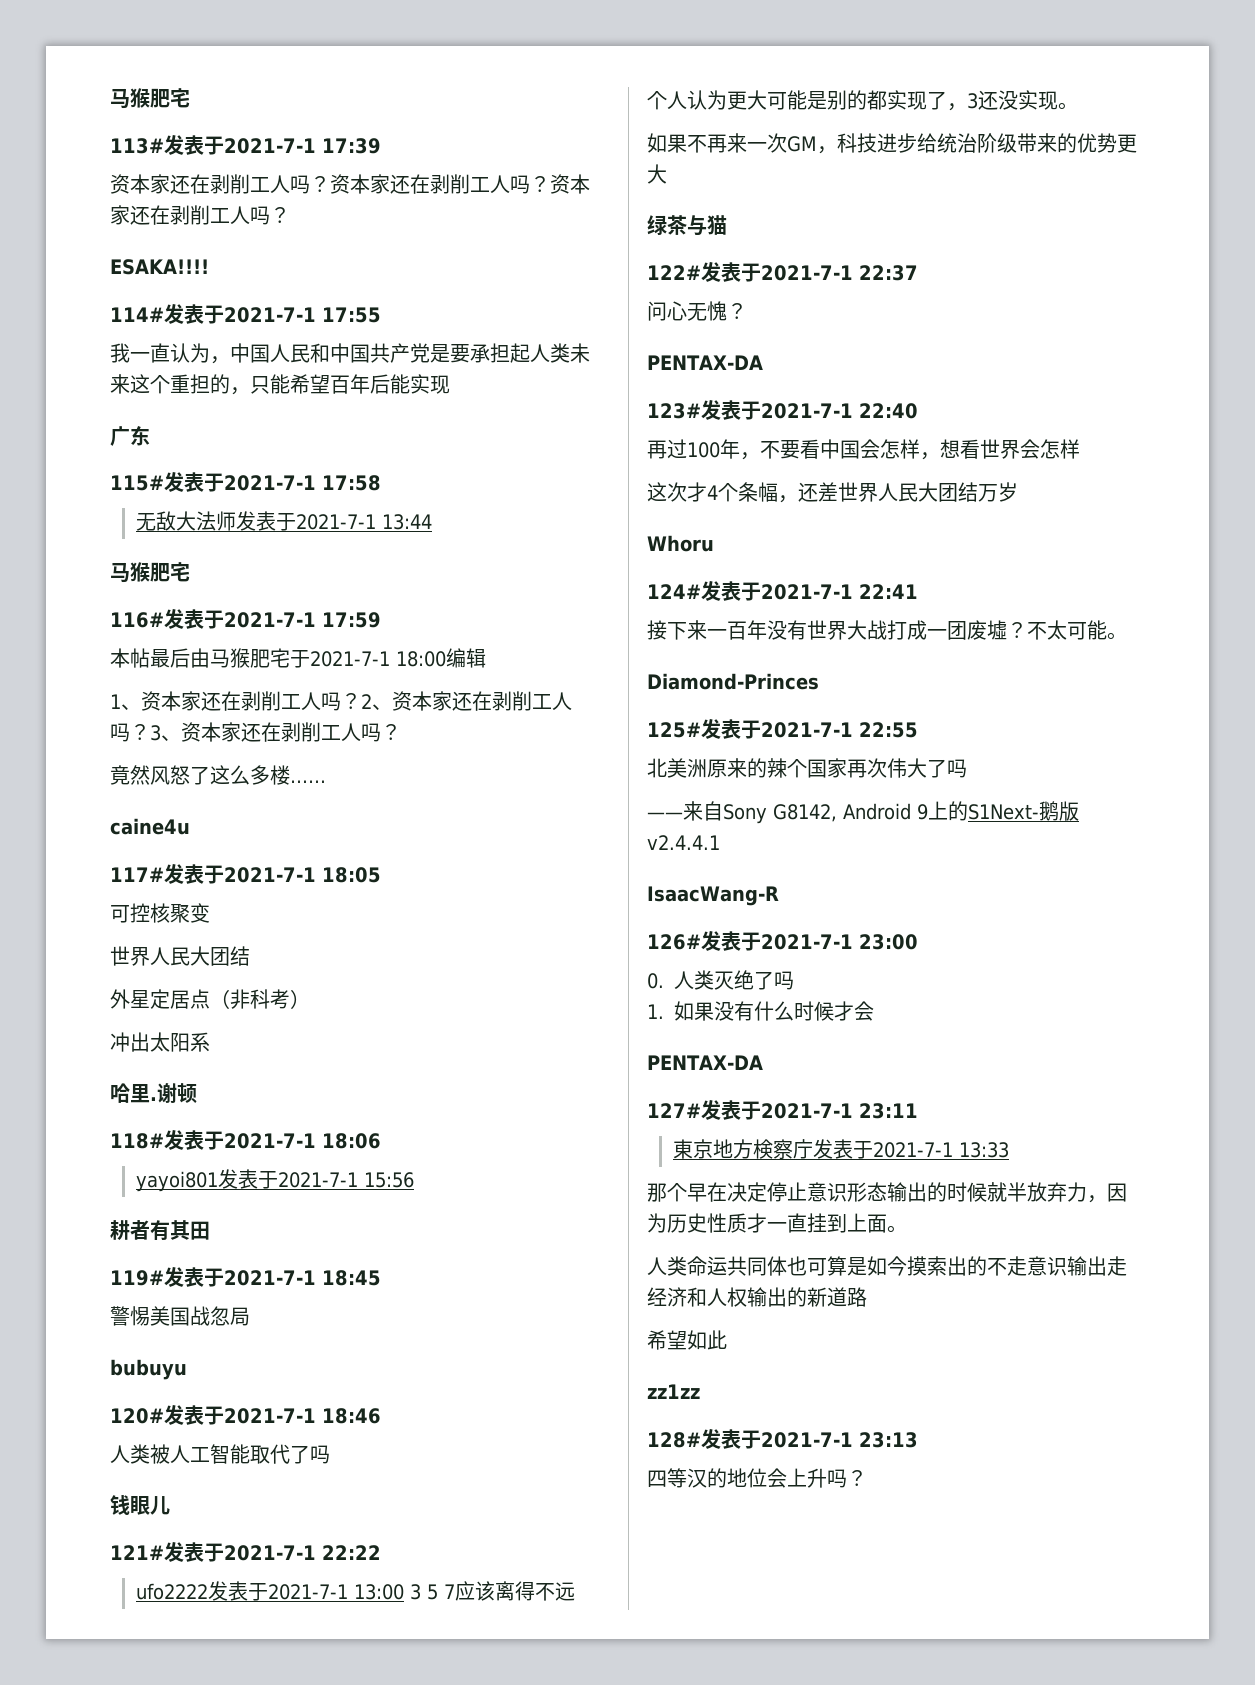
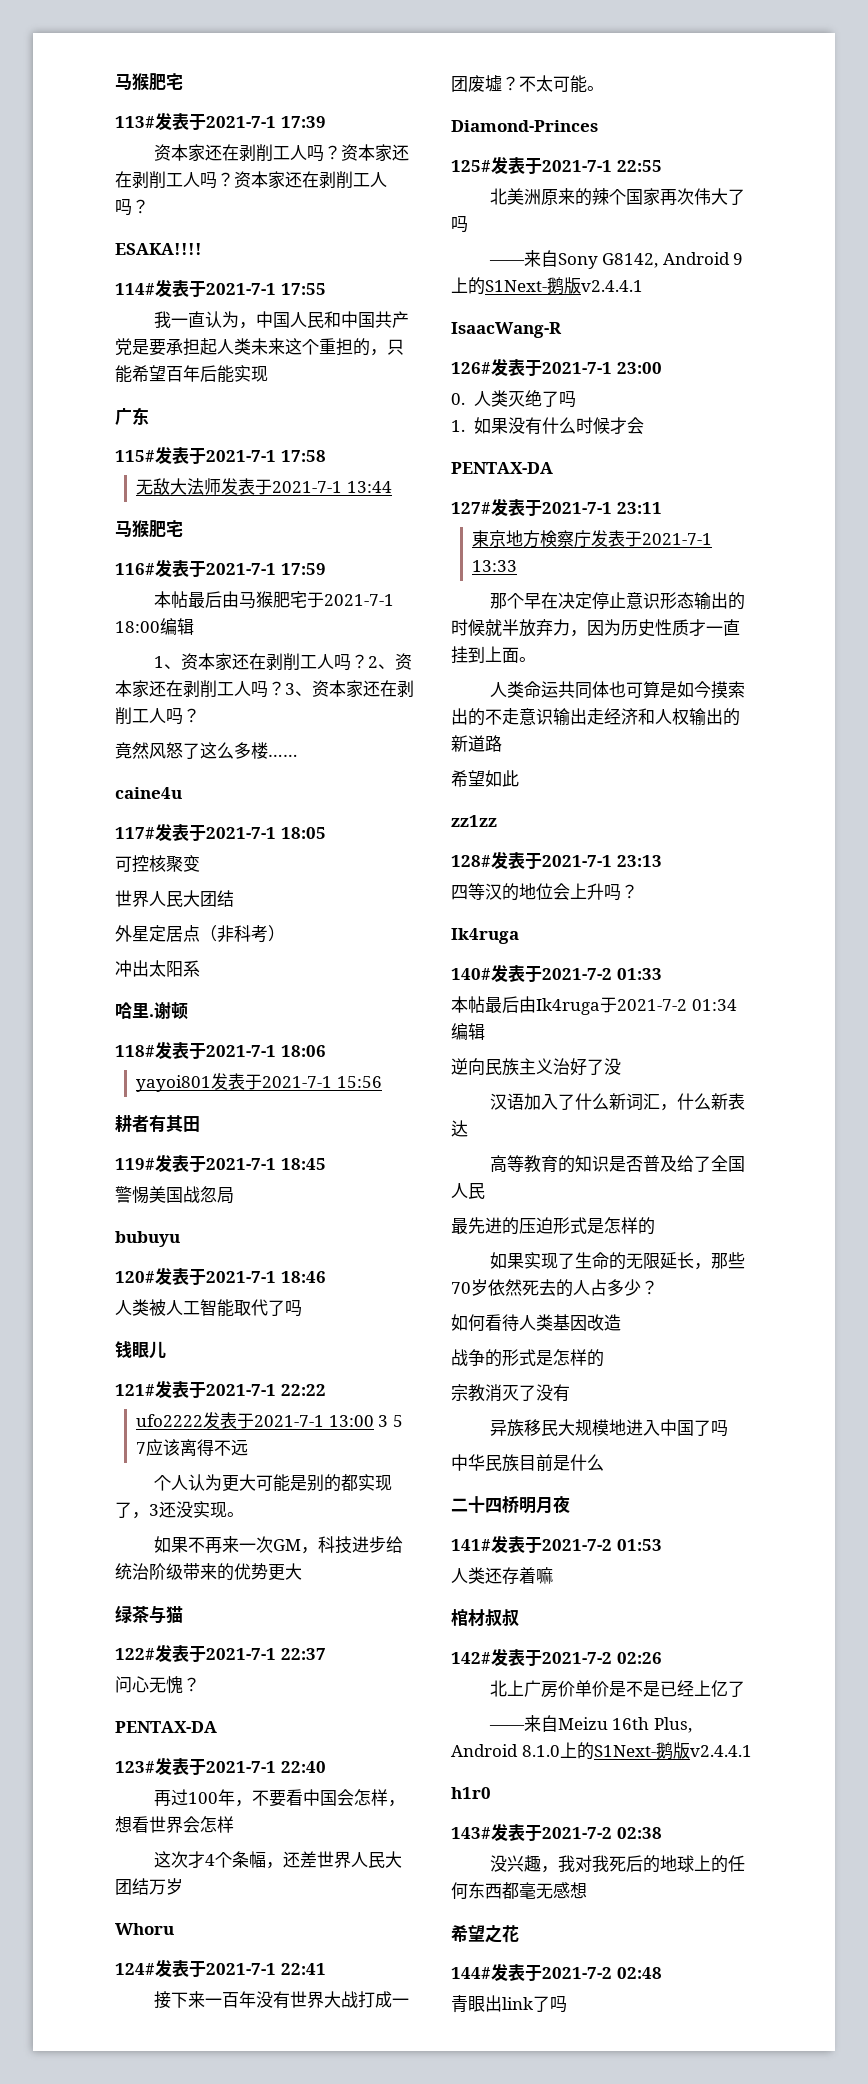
  四等汉的地位会上升吗？
+ Ik4ruga
+ 140#发表于2021-7-2 01:33
+ 本帖最后由Ik4ruga于2021-7-2 01:34编辑
+ 逆向民族主义治好了没
+ 汉语加入了什么新词汇，什么新表达
+ 高等教育的知识是否普及给了全国人民
+ 最先进的压迫形式是怎样的
+ 如果实现了生命的无限延长，那些70岁依然死去的人占多少？
+ 如何看待人类基因改造
+ 战争的形式是怎样的
+ 宗教消灭了没有
+ 异族移民大规模地进入中国了吗
+ 中华民族目前是什么
+ 二十四桥明月夜
+ 141#发表于2021-7-2 01:53
+ 人类还存着嘛
+ 棺材叔叔
+ 142#发表于2021-7-2 02:26
+ 北上广房价单价是不是已经上亿了
+ ——来自Meizu 16th Plus, Android 8.1.0上的S1Next-鹅版v2.4.4.1
+ h1r0
+ 143#发表于2021-7-2 02:38
+ 没兴趣，我对我死后的地球上的任何东西都毫无感想
+ 希望之花
+ 144#发表于2021-7-2 02:48
+ 青眼出link了吗

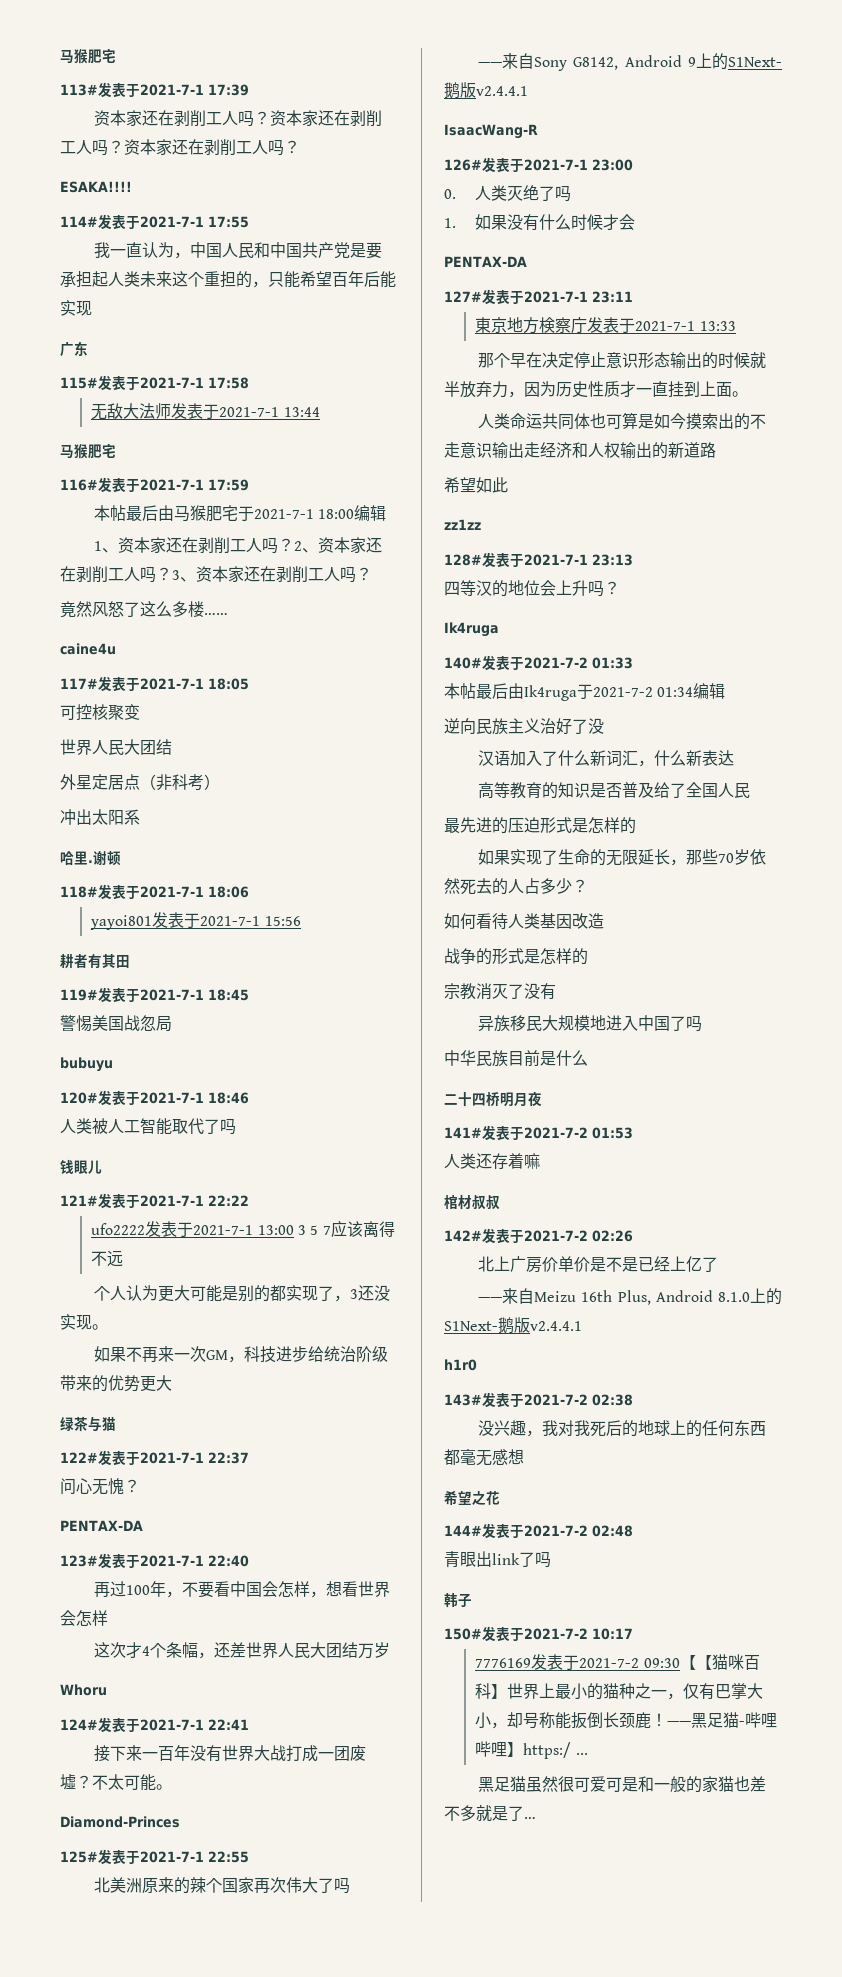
+ 韩子
+ 150#发表于2021-7-2 10:17
+ 7776169发表于2021-7-2 09:30【【猫咪百科】世界上最小的猫种之一，仅有巴掌大小，却号称能扳倒长颈鹿！——黑足猫-哔哩哔哩】https:/ ...
+ 黑足猫虽然很可爱可是和一般的家猫也差不多就是了…

